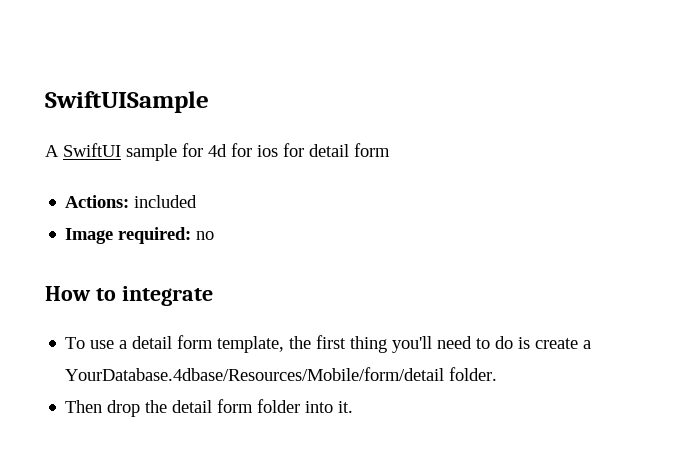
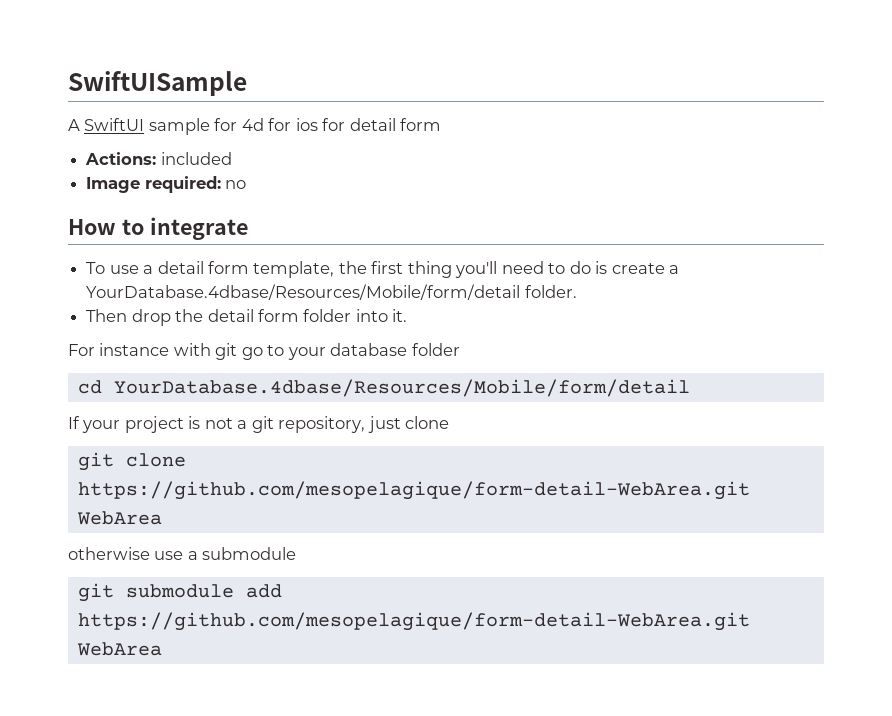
+ For instance with git go to your database folder
+ cd YourDatabase.4dbase/Resources/Mobile/form/detail
+ If your project is not a git repository, just clone
+ git clone https://github.com/mesopelagique/form-detail-WebArea.git WebArea
+ otherwise use a submodule
+ git submodule add https://github.com/mesopelagique/form-detail-WebArea.git WebArea

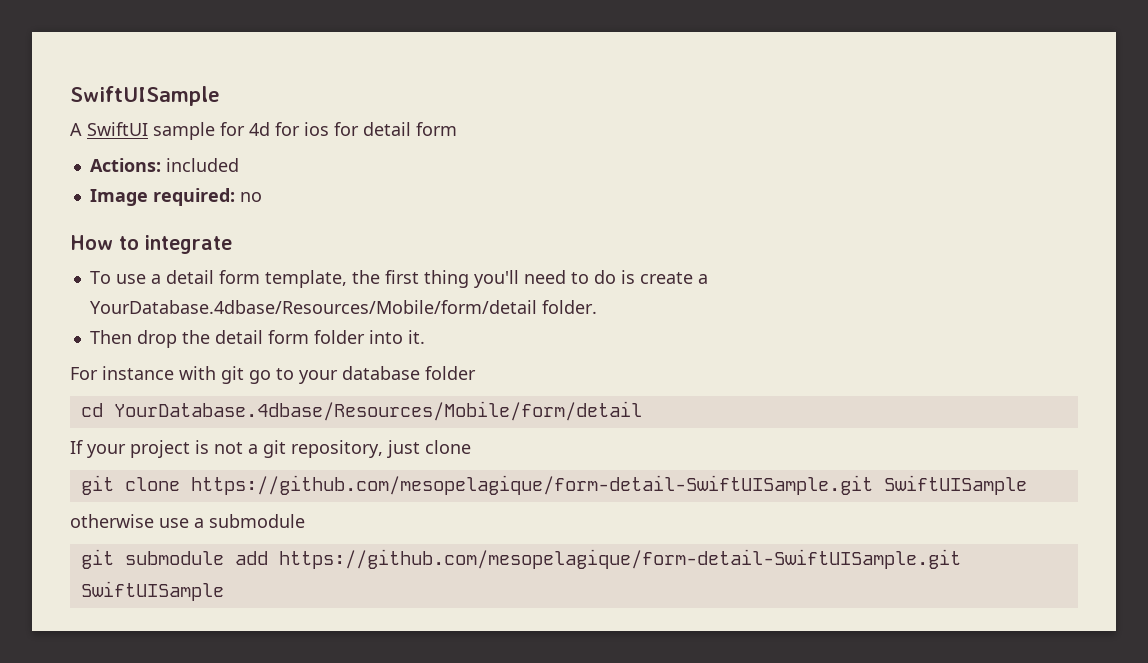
- git clone https://github.com/mesopelagique/form-detail-WebArea.git WebArea
+ git clone https://github.com/mesopelagique/form-detail-SwiftUISample.git SwiftUISample
- git submodule add https://github.com/mesopelagique/form-detail-WebArea.git WebArea
+ git submodule add https://github.com/mesopelagique/form-detail-SwiftUISample.git SwiftUISample

